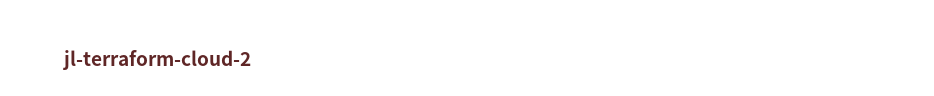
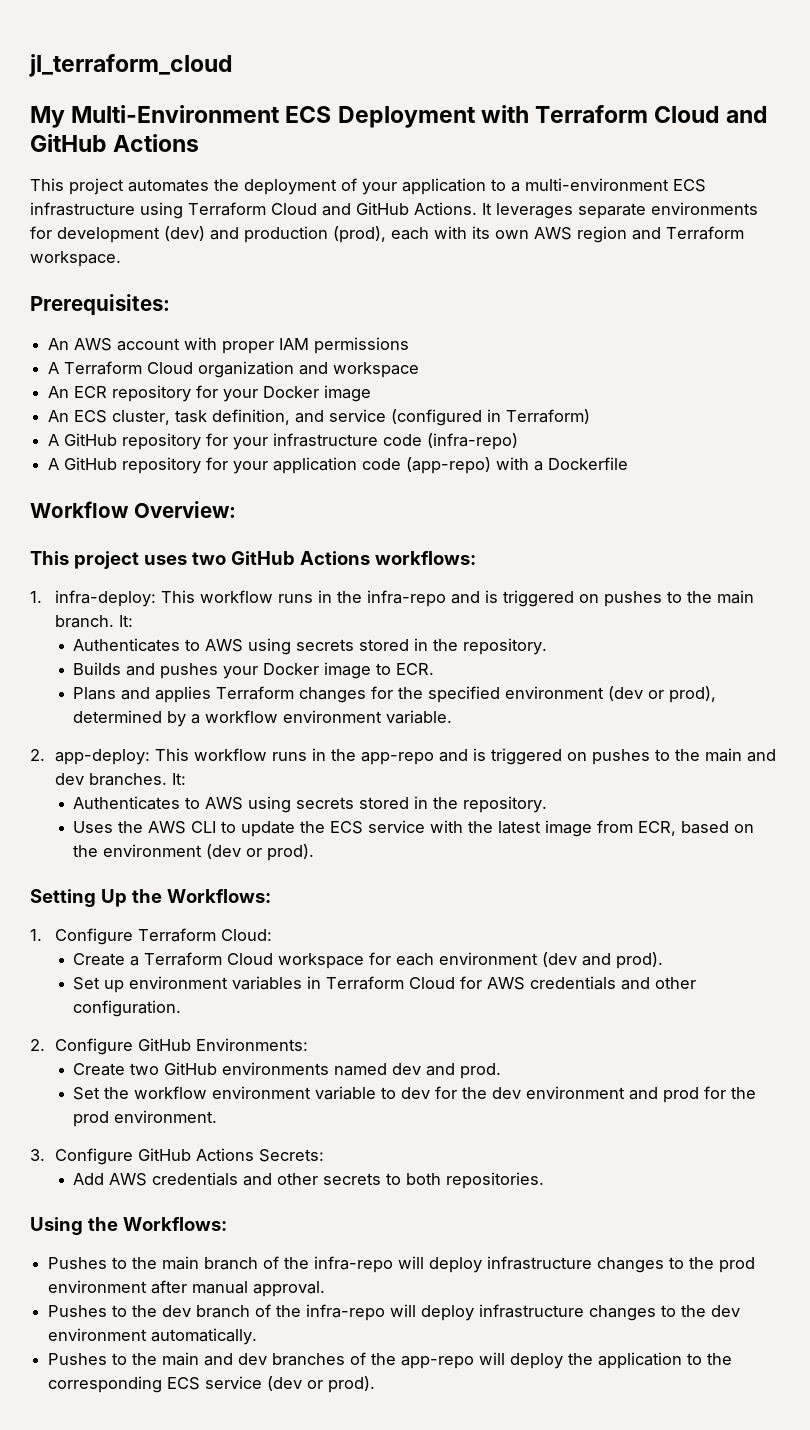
- jl-terraform-cloud-2
+ jl_terraform_cloud
+ My Multi-Environment ECS Deployment with Terraform Cloud and GitHub Actions
+ This project automates the deployment of your application to a multi-environment ECS infrastructure using Terraform Cloud and GitHub Actions. It leverages separate environments for development (dev) and production (prod), each with its own AWS region and Terraform workspace.
+ Prerequisites:
+ An AWS account with proper IAM permissions
+ A Terraform Cloud organization and workspace
+ An ECR repository for your Docker image
+ An ECS cluster, task definition, and service (configured in Terraform)
+ A GitHub repository for your infrastructure code (infra-repo)
+ A GitHub repository for your application code (app-repo) with a Dockerfile
+ Workflow Overview:
+ This project uses two GitHub Actions workflows:
+ 1. infra-deploy: This workflow runs in the infra-repo and is triggered on pushes to the main branch. It:
+ Authenticates to AWS using secrets stored in the repository.
+ Builds and pushes your Docker image to ECR.
+ Plans and applies Terraform changes for the specified environment (dev or prod), determined by a workflow environment variable.
+ 2. app-deploy: This workflow runs in the app-repo and is triggered on pushes to the main and dev branches. It:
+ Authenticates to AWS using secrets stored in the repository.
+ Uses the AWS CLI to update the ECS service with the latest image from ECR, based on the environment (dev or prod).
+ Setting Up the Workflows:
+ 1. Configure Terraform Cloud:
+ Create a Terraform Cloud workspace for each environment (dev and prod).
+ Set up environment variables in Terraform Cloud for AWS credentials and other configuration.
+ 2. Configure GitHub Environments:
+ Create two GitHub environments named dev and prod.
+ Set the workflow environment variable to dev for the dev environment and prod for the prod environment.
+ 3. Configure GitHub Actions Secrets:
+ Add AWS credentials and other secrets to both repositories.
+ Using the Workflows:
+ Pushes to the main branch of the infra-repo will deploy infrastructure changes to the prod environment after manual approval.
+ Pushes to the dev branch of the infra-repo will deploy infrastructure changes to the dev environment automatically.
+ Pushes to the main and dev branches of the app-repo will deploy the application to the corresponding ECS service (dev or prod).

